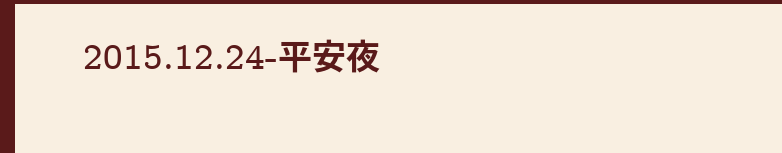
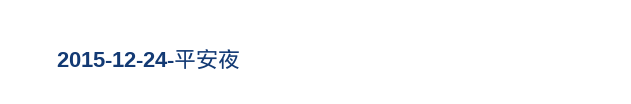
- 2015.12.24-平安夜
+ 2015-12-24-平安夜

